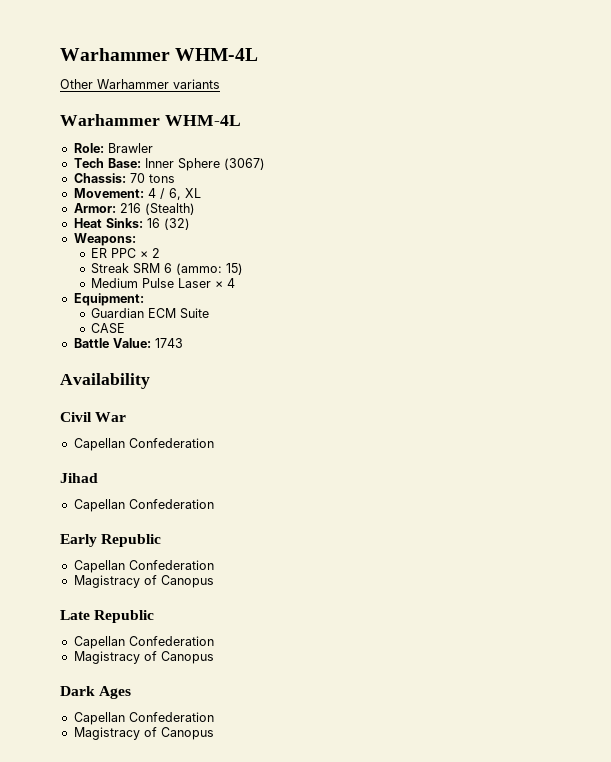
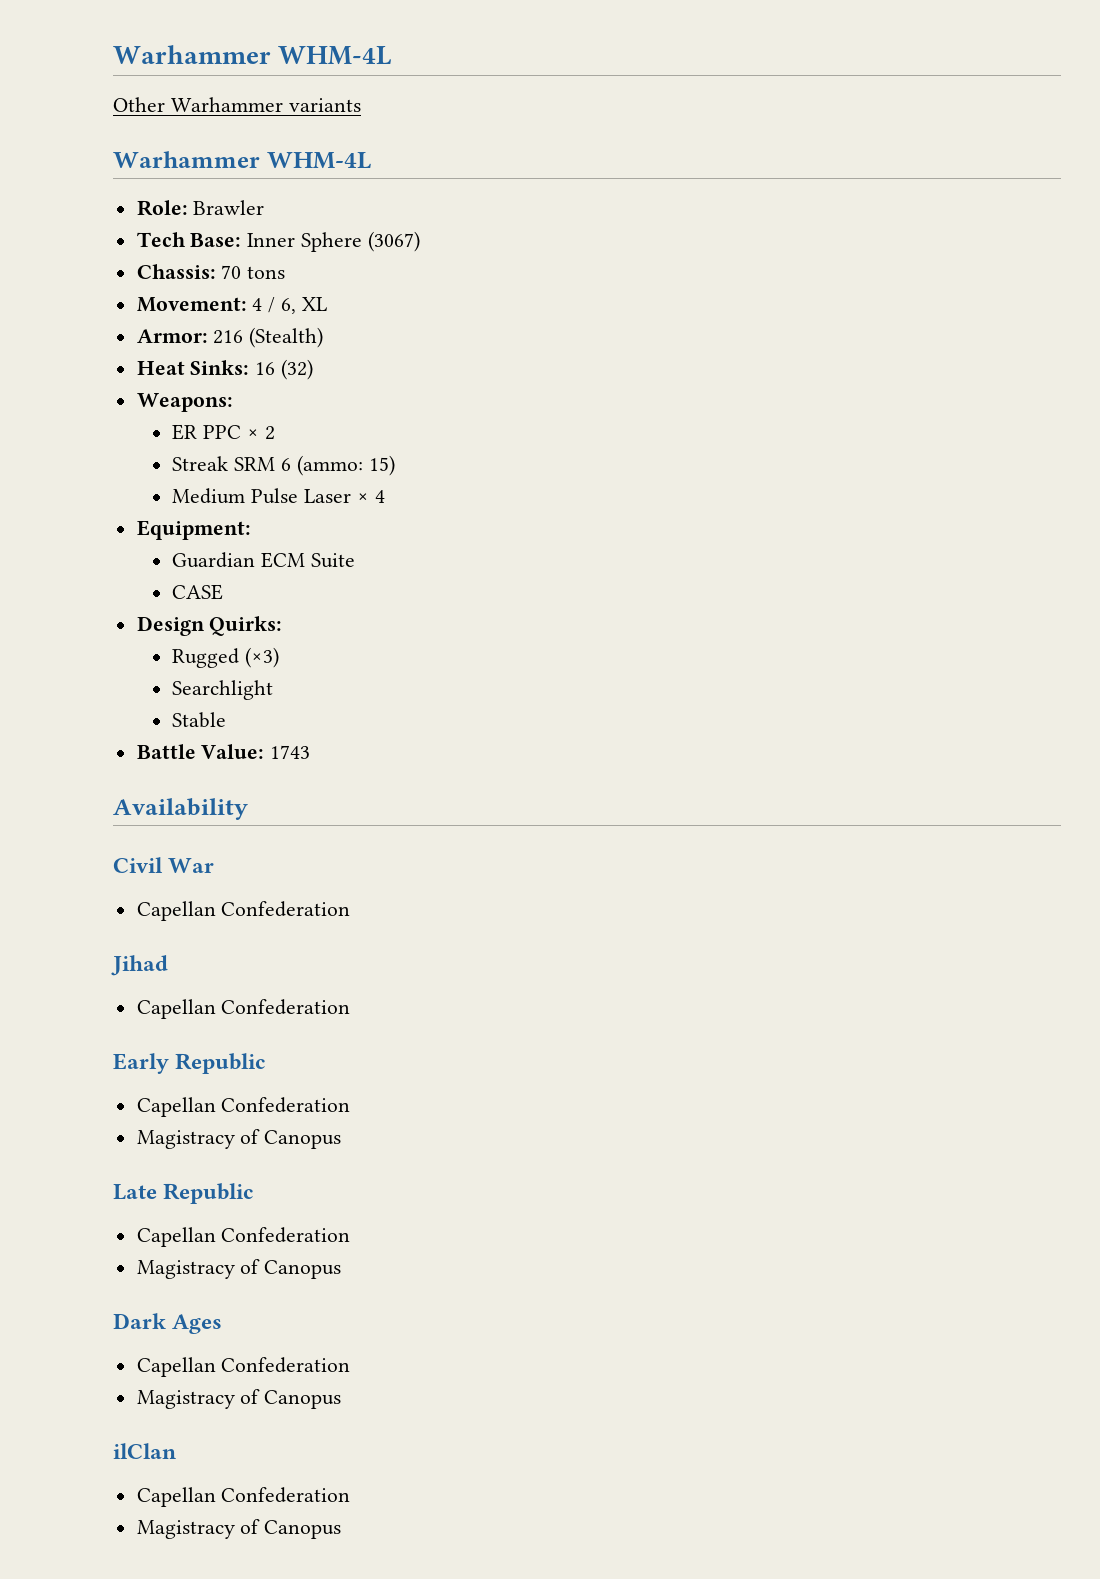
+ Design Quirks:
+ Rugged (×3)
+ Searchlight
+ Stable
+ ilClan
+ Capellan Confederation
+ Magistracy of Canopus

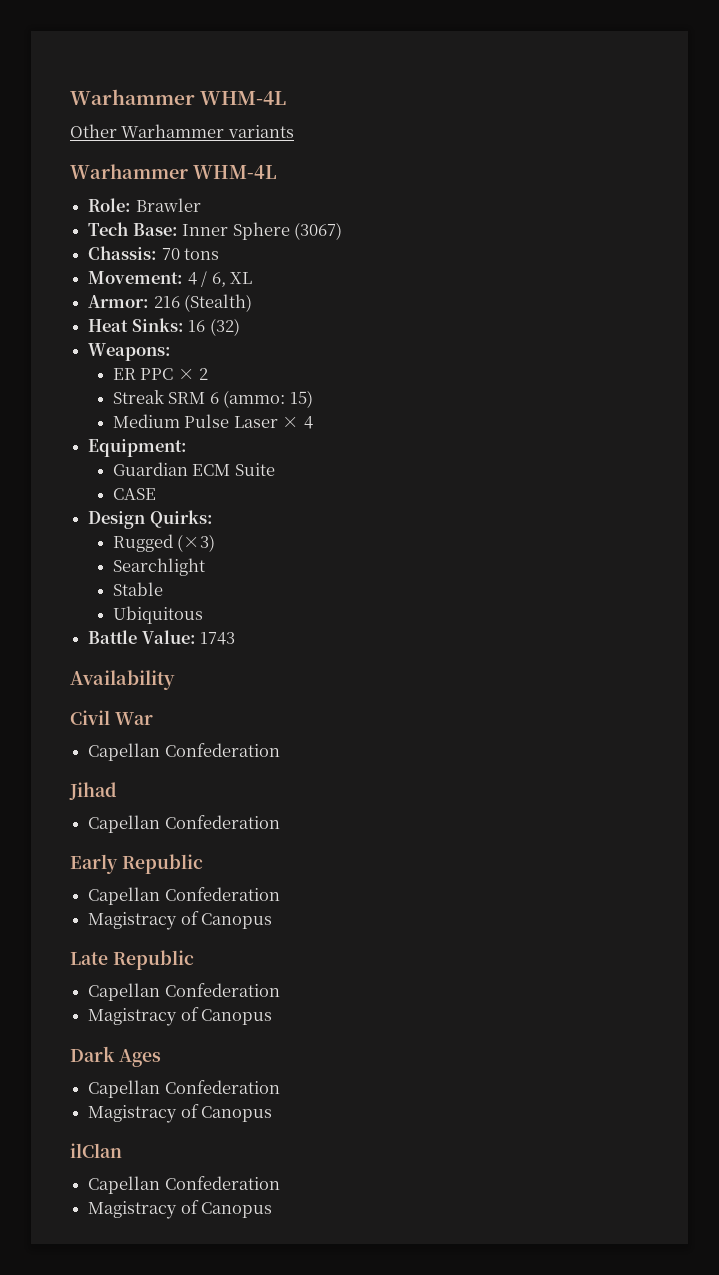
+ Ubiquitous

